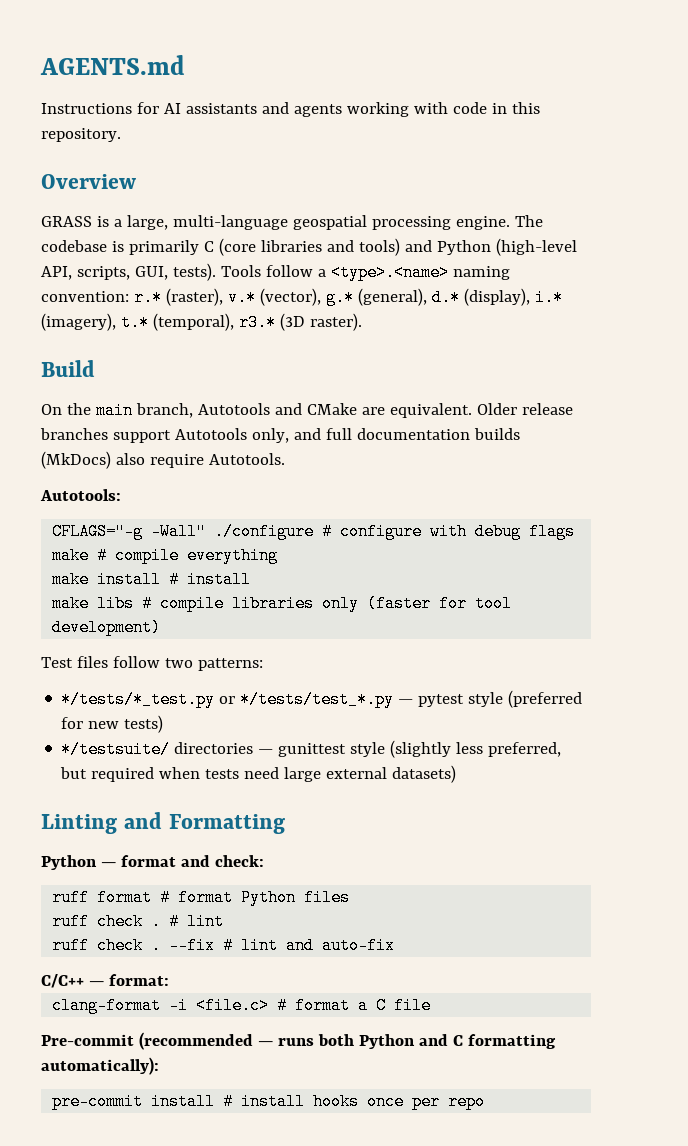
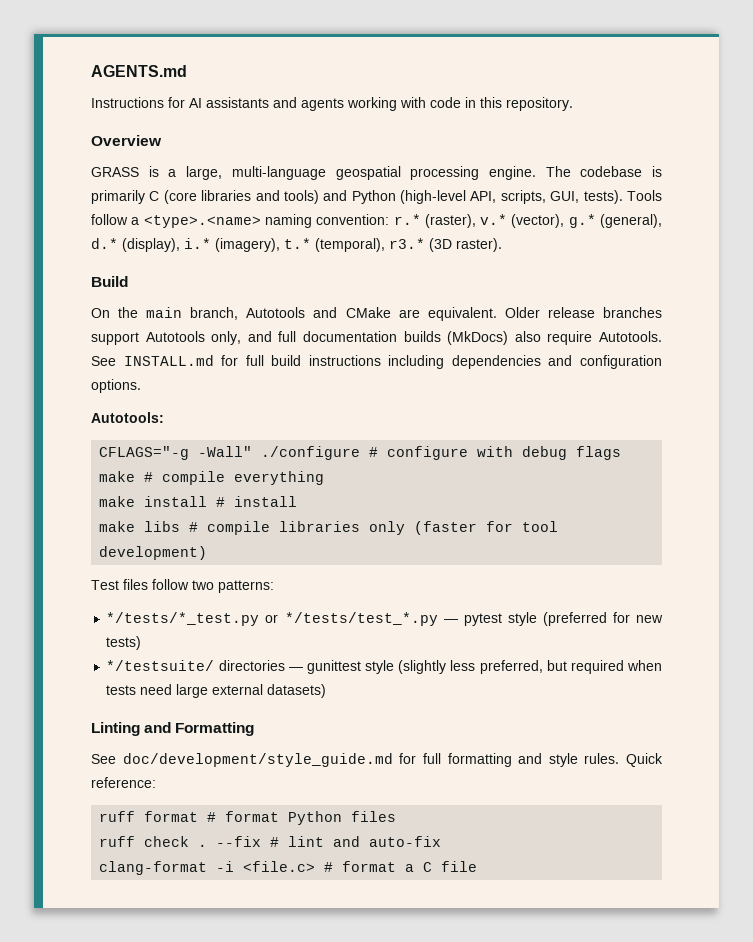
+ See INSTALL.md for full build instructions including dependencies and configuration options.
- Python — format and check:
+ See doc/development/style_guide.md for full formatting and style rules. Quick reference:
- ruff check . # lint
- C/C++ — format:
- Pre-commit (recommended — runs both Python and C formatting automatically):
- pre-commit install # install hooks once per repo

